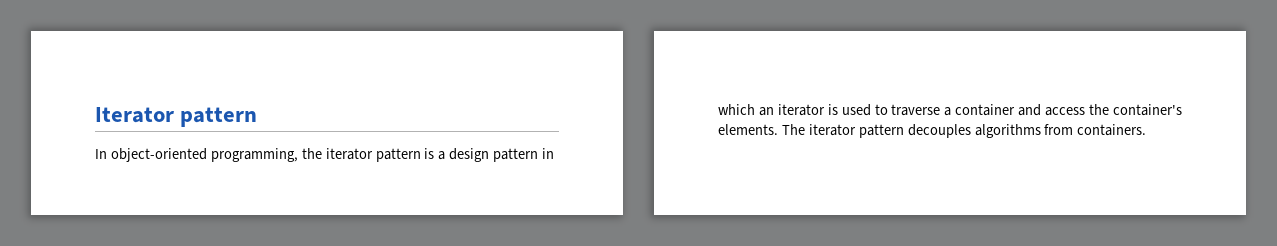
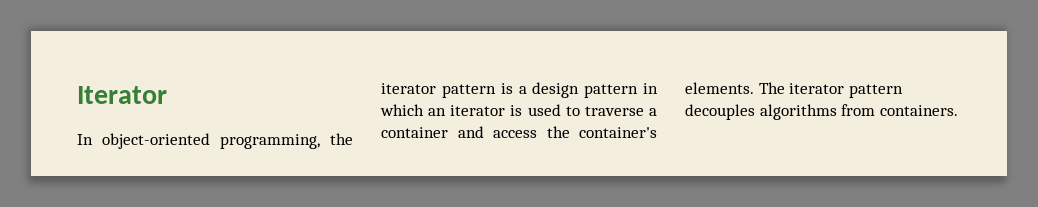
- Iterator pattern
+ Iterator

